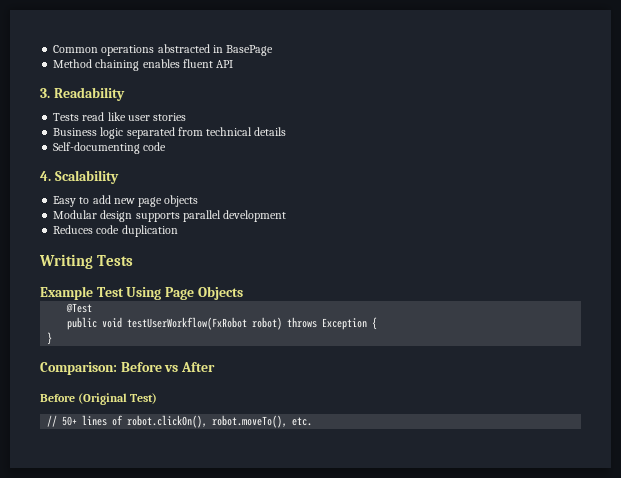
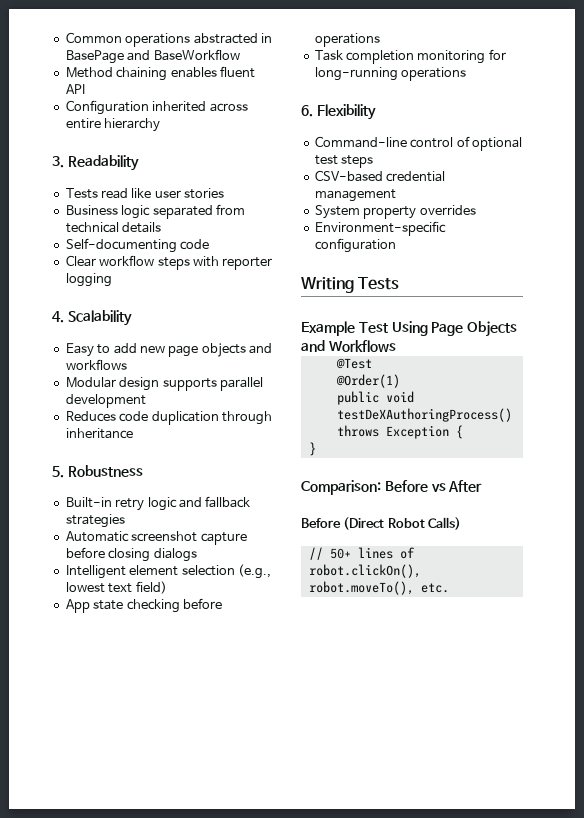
- Common operations abstracted in BasePage
+ Common operations abstracted in BasePage and BaseWorkflow
+ Configuration inherited across entire hierarchy
+ Clear workflow steps with reporter logging
- Easy to add new page objects
+ Easy to add new page objects and workflows
- Reduces code duplication
+ Reduces code duplication through inheritance
+ 5. Robustness
+ Built-in retry logic and fallback strategies
+ Automatic screenshot capture before closing dialogs
+ Intelligent element selection (e.g., lowest text field)
+ App state checking before operations
+ Task completion monitoring for long-running operations
+ 6. Flexibility
+ Command-line control of optional test steps
+ CSV-based credential management
+ System property overrides
+ Environment-specific configuration
- Example Test Using Page Objects
+ Example Test Using Page Objects and Workflows
+ @Order(1)
- public void testUserWorkflow(FxRobot robot) throws Exception {
+ public void testDeXAuthoringProcess() throws Exception {
- Before (Original Test)
+ Before (Direct Robot Calls)

